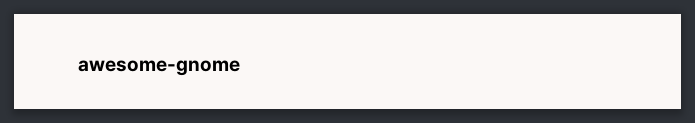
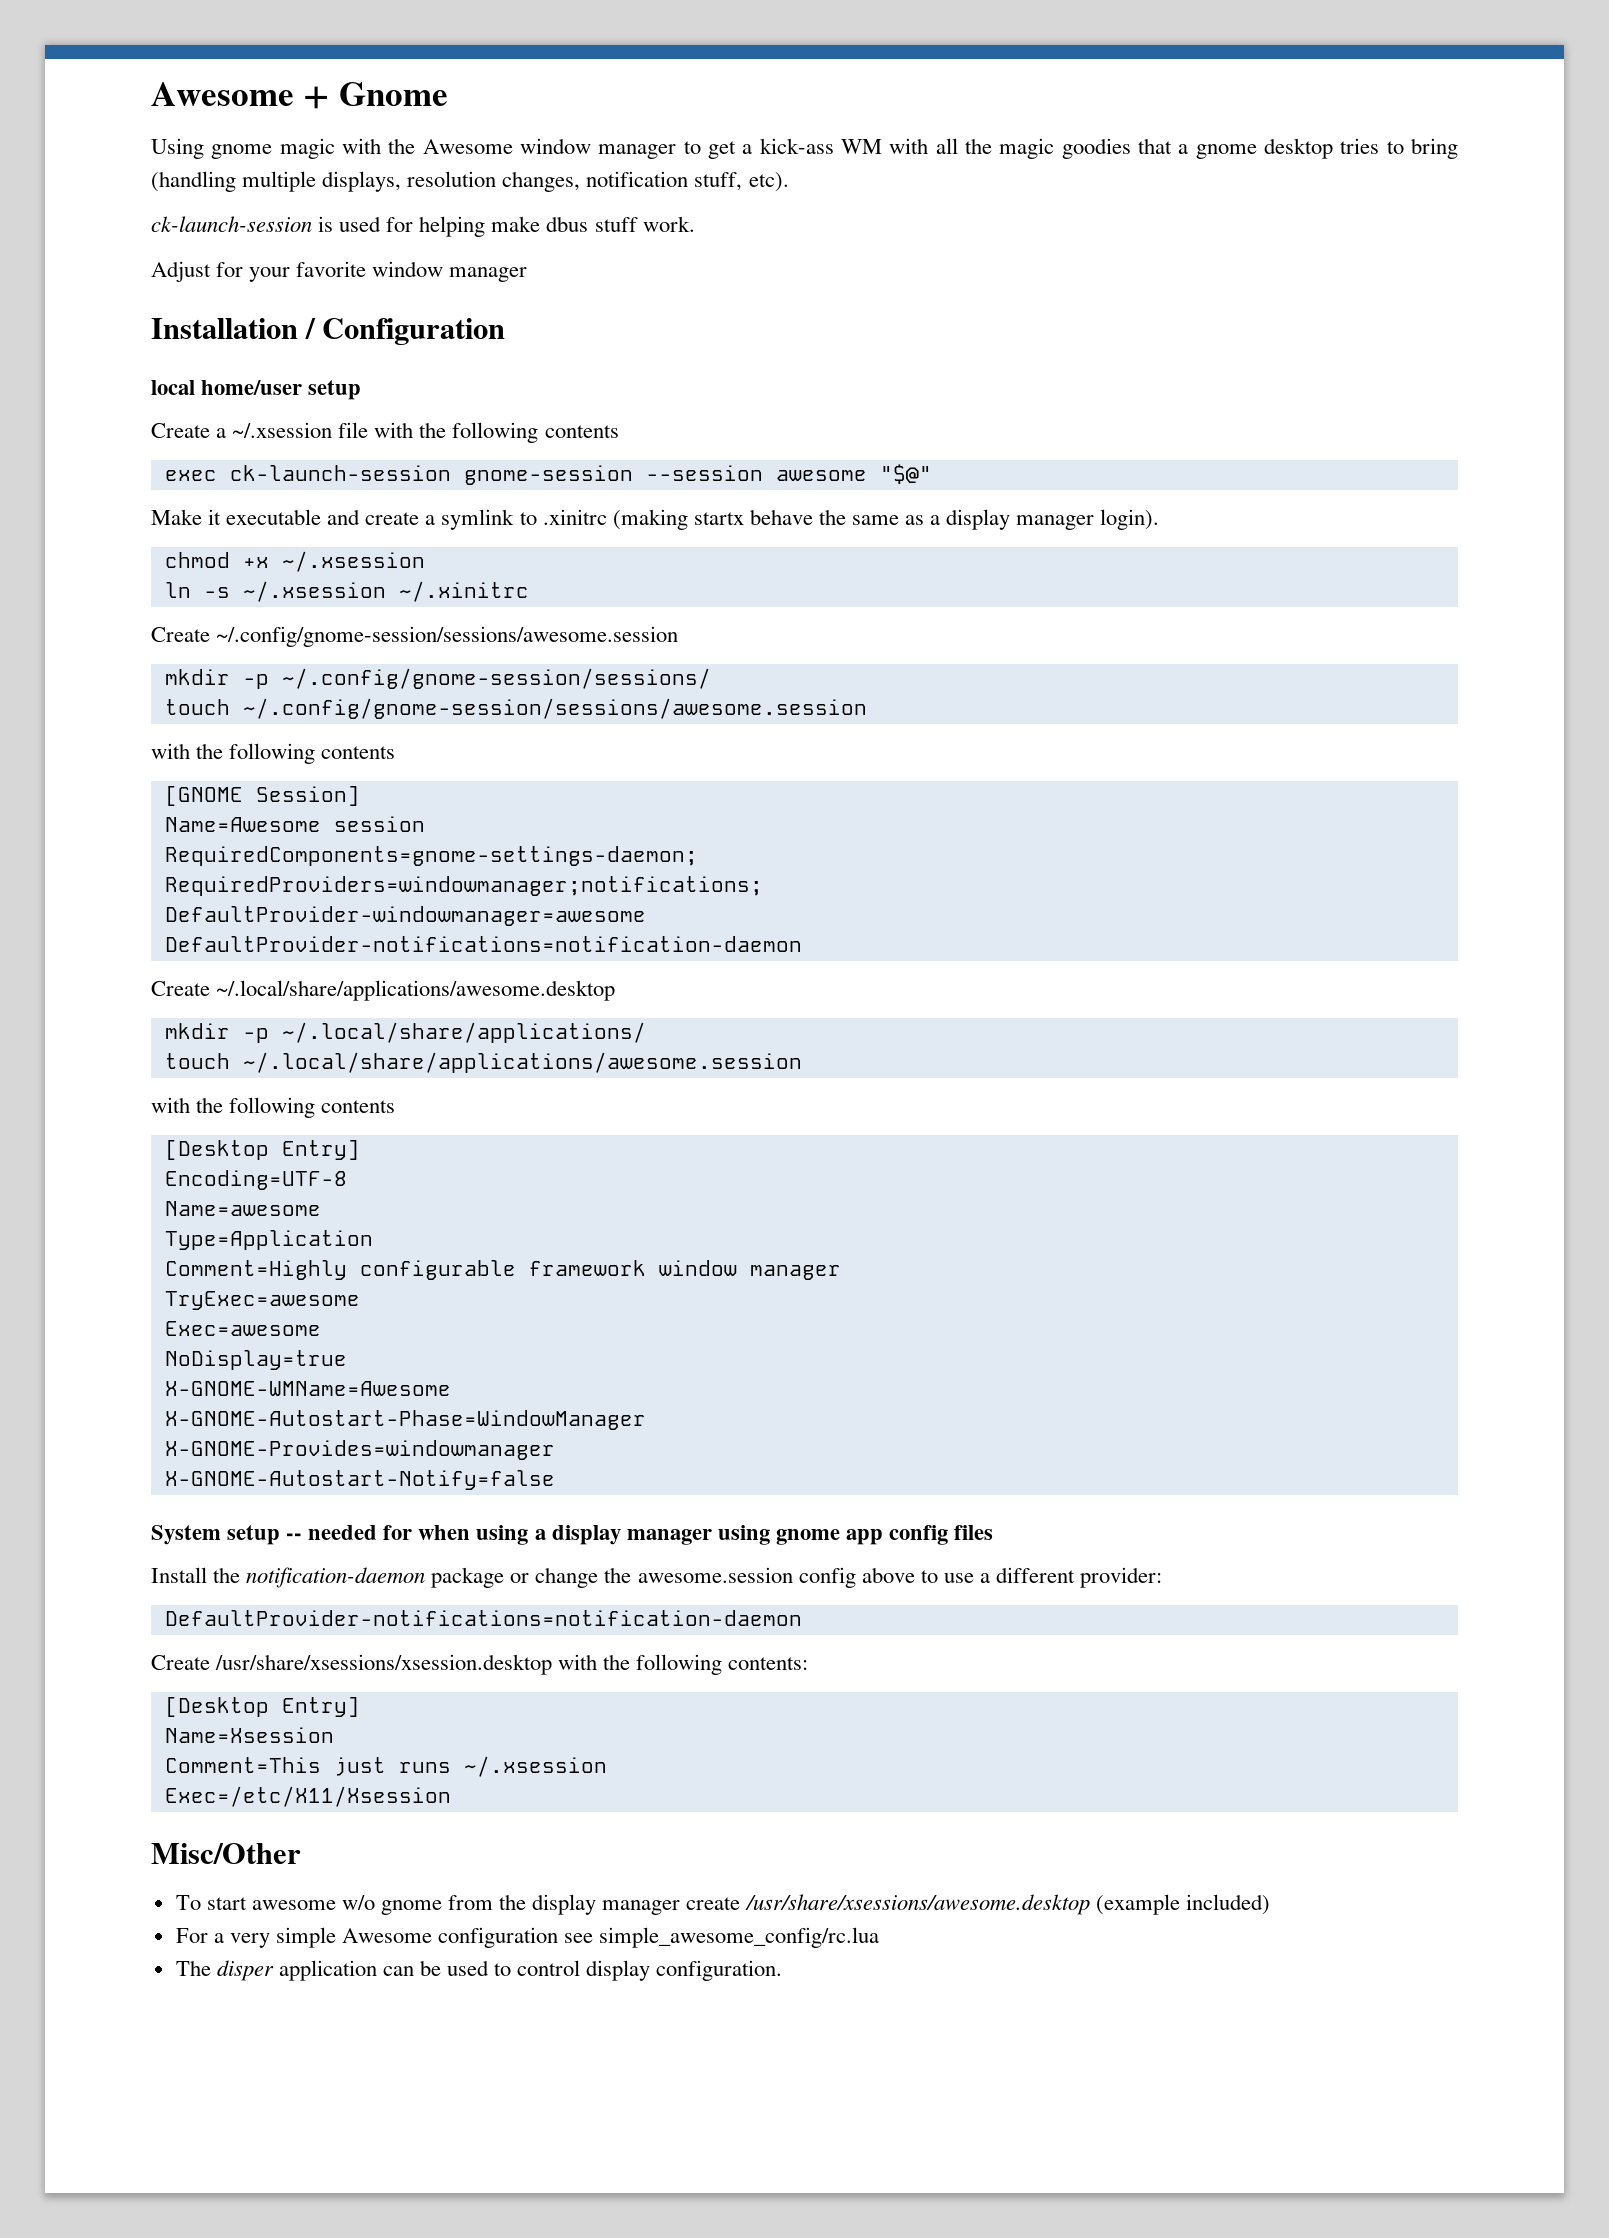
- awesome-gnome
+ Awesome + Gnome
+ Using gnome magic with the Awesome window manager to get a kick-ass WM with all the magic goodies that a gnome desktop tries to bring (handling multiple displays, resolution changes, notification stuff, etc).
+ ck-launch-session is used for helping make dbus stuff work.
+ Adjust for your favorite window manager
+ Installation / Configuration
+ local home/user setup
+ Create a ~/.xsession file with the following contents
+ exec ck-launch-session gnome-session --session awesome "$@"
+ Make it executable and create a symlink to .xinitrc (making startx behave the same as a display manager login).
+ chmod +x ~/.xsession
+ ln -s ~/.xsession ~/.xinitrc
+ Create ~/.config/gnome-session/sessions/awesome.session
+ mkdir -p ~/.config/gnome-session/sessions/
+ touch ~/.config/gnome-session/sessions/awesome.session
+ with the following contents
+ [GNOME Session]
+ Name=Awesome session
+ RequiredComponents=gnome-settings-daemon;
+ RequiredProviders=windowmanager;notifications;
+ DefaultProvider-windowmanager=awesome
+ DefaultProvider-notifications=notification-daemon
+ Create ~/.local/share/applications/awesome.desktop
+ mkdir -p ~/.local/share/applications/
+ touch ~/.local/share/applications/awesome.session
+ with the following contents
+ [Desktop Entry]
+ Encoding=UTF-8
+ Name=awesome
+ Type=Application
+ Comment=Highly configurable framework window manager
+ TryExec=awesome
+ Exec=awesome
+ NoDisplay=true
+ X-GNOME-WMName=Awesome
+ X-GNOME-Autostart-Phase=WindowManager
+ X-GNOME-Provides=windowmanager
+ X-GNOME-Autostart-Notify=false
+ System setup -- needed for when using a display manager using gnome app config files
+ Install the notification-daemon package or change the awesome.session config above to use a different provider:
+ DefaultProvider-notifications=notification-daemon
+ Create /usr/share/xsessions/xsession.desktop with the following contents:
+ [Desktop Entry]
+ Name=Xsession
+ Comment=This just runs ~/.xsession
+ Exec=/etc/X11/Xsession
+ Misc/Other
+ To start awesome w/o gnome from the display manager create /usr/share/xsessions/awesome.desktop (example included)
+ For a very simple Awesome configuration see simple_awesome_config/rc.lua
+ The disper application can be used to control display configuration.

